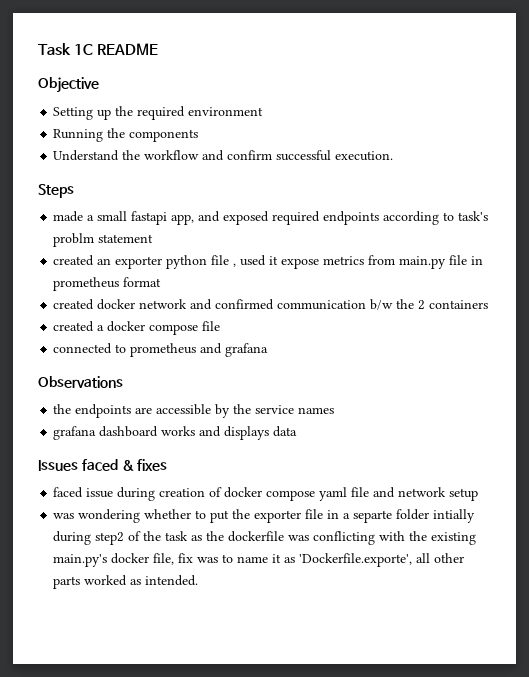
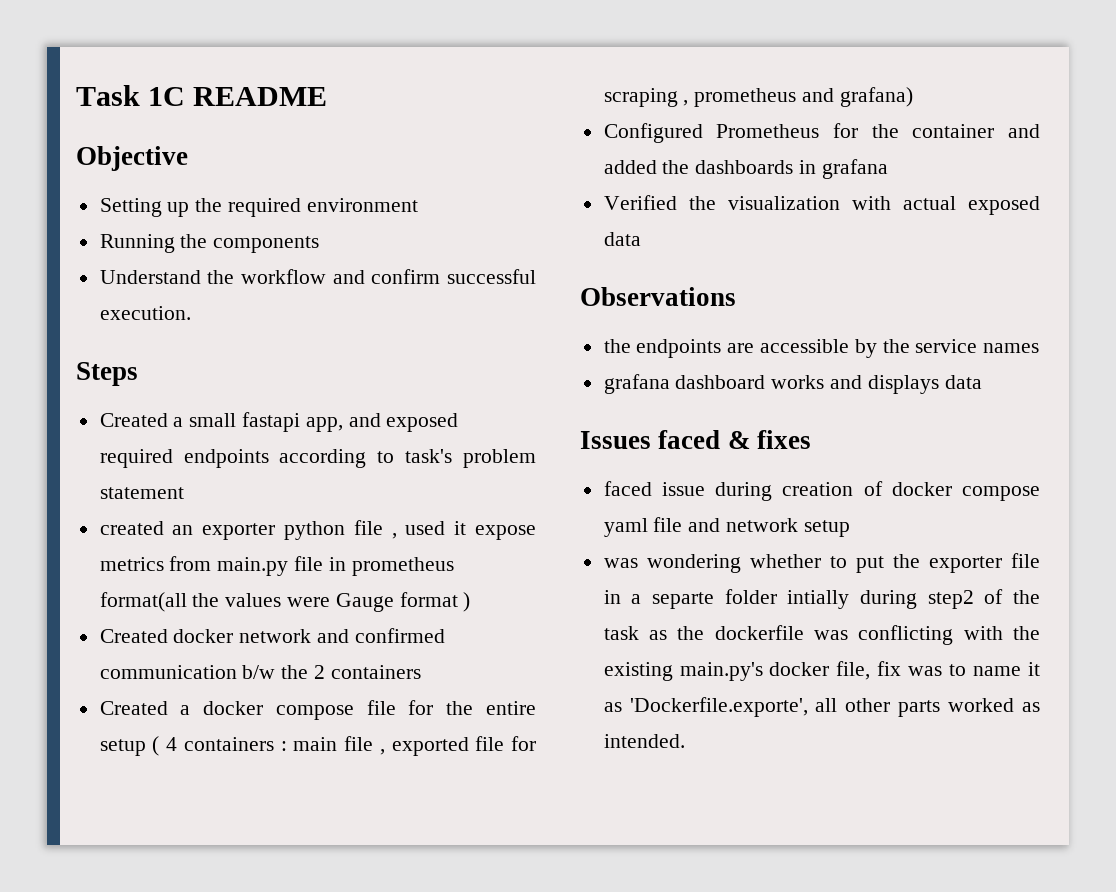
- made a small fastapi app, and exposed required endpoints according to task's problm statement
+ Created a small fastapi app, and exposed required endpoints according to task's problem statement
- created an exporter python file , used it expose metrics from main.py file in prometheus format
- created docker network and confirmed communication b/w the 2 containers
+ created an exporter python file , used it expose metrics from main.py file in prometheus format(all the values were Gauge format )
+ Created docker network and confirmed communication b/w the 2 containers
- created a docker compose file
- connected to prometheus and grafana
+ Created a docker compose file for the entire setup ( 4 containers : main file , exported file for scraping , prometheus and grafana)
+ Configured Prometheus for the container and added the dashboards in grafana
+ Verified the visualization with actual exposed data

